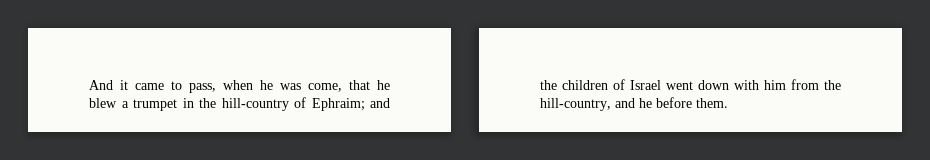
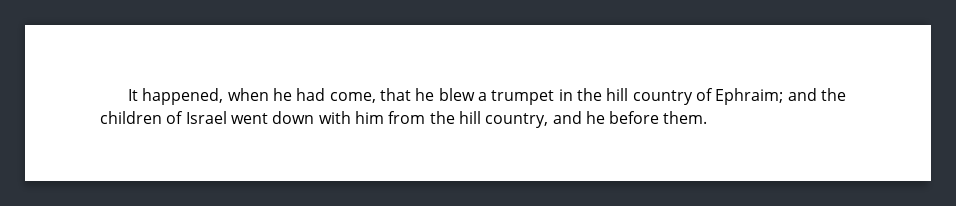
- And it came to pass, when he was come, that he blew a trumpet in the hill-country of Ephraim; and the children of Israel went down with him from the hill-country, and he before them.
+ It happened, when he had come, that he blew a trumpet in the hill country of Ephraim; and the children of Israel went down with him from the hill country, and he before them.

